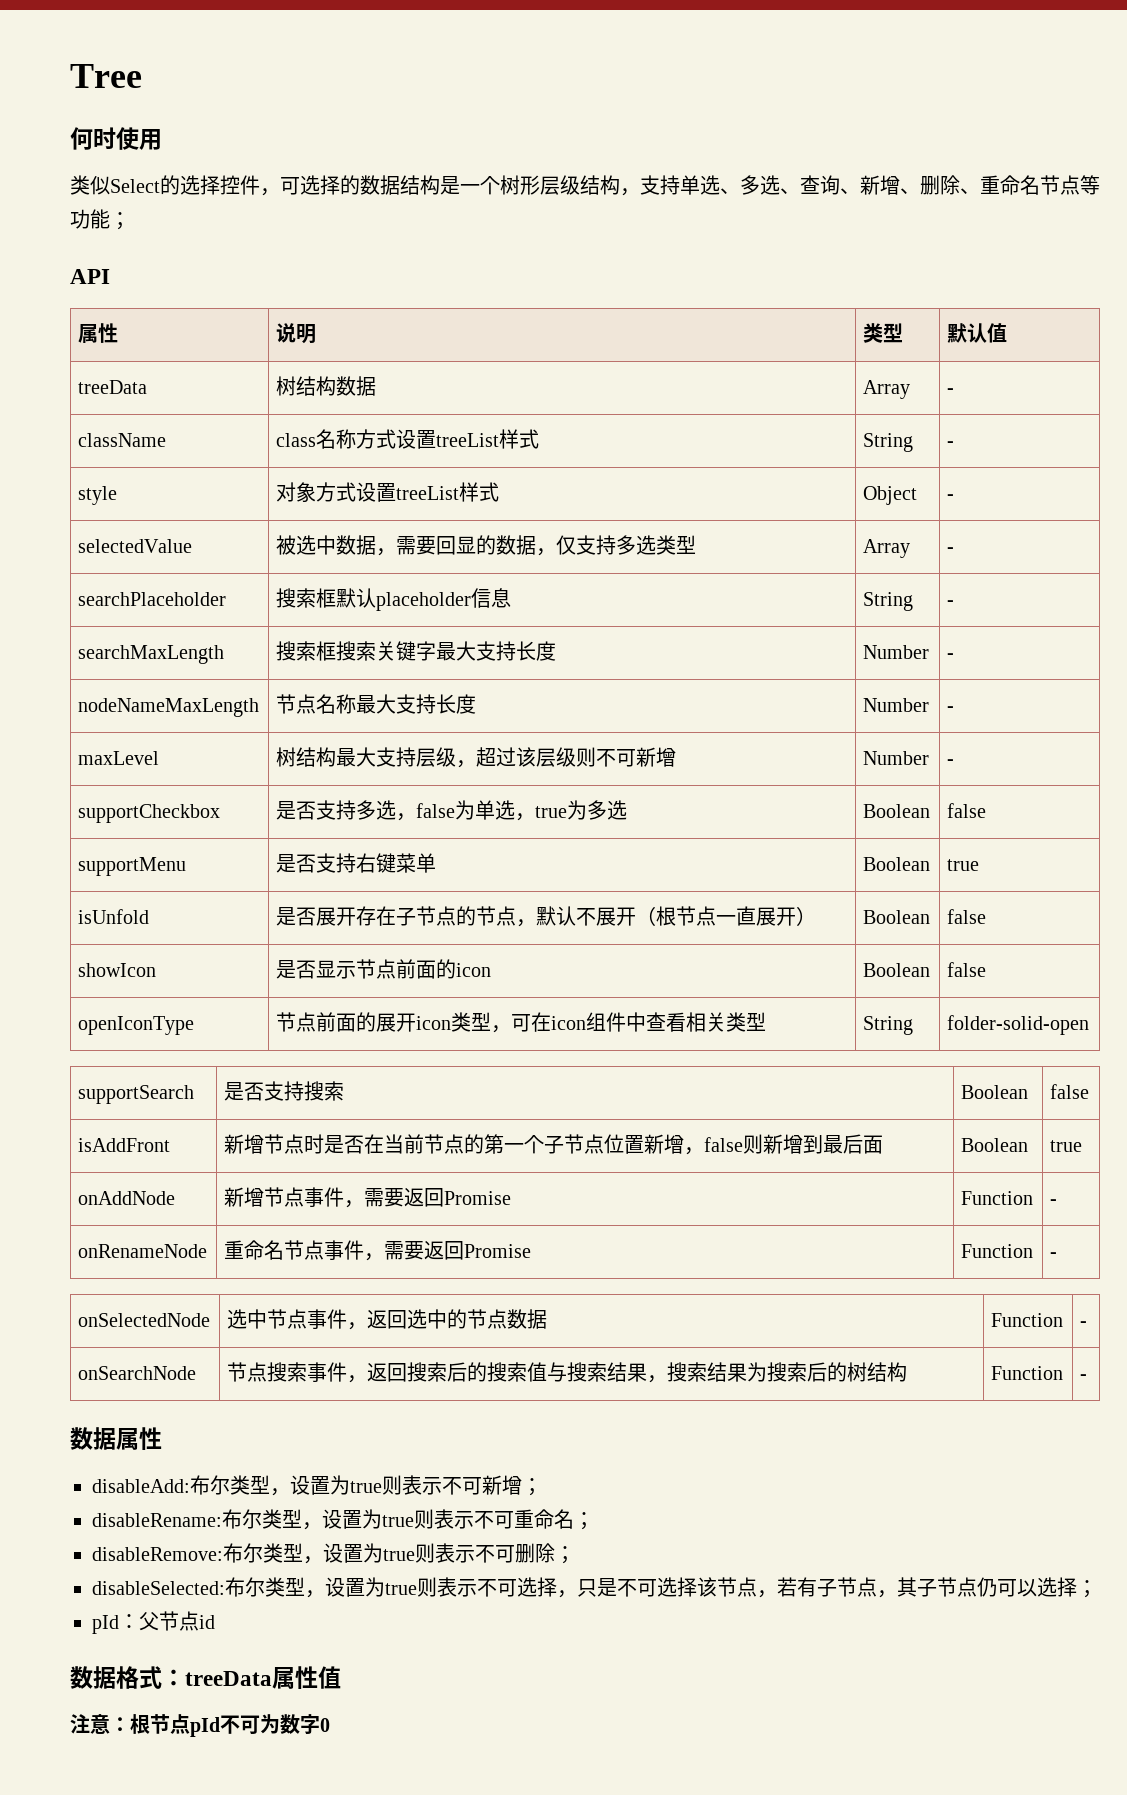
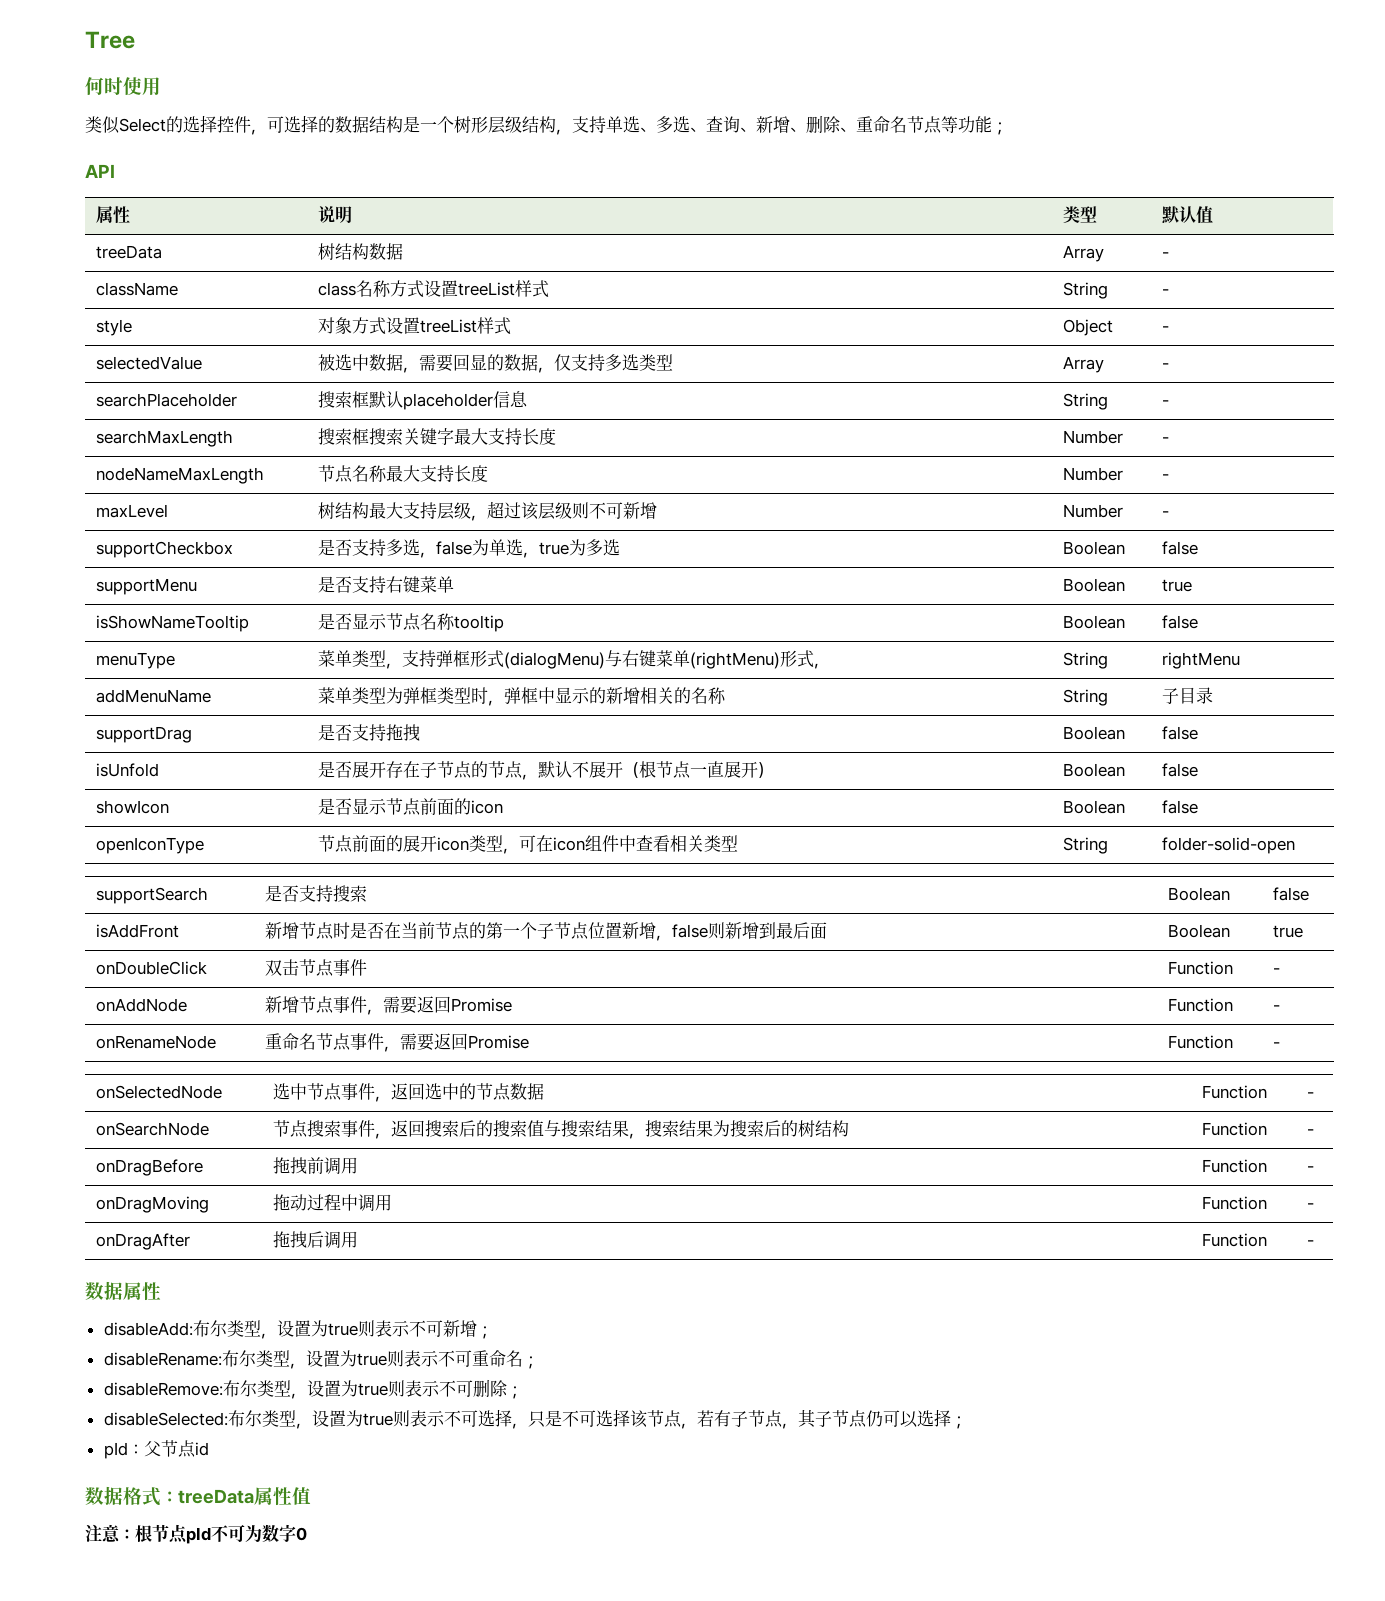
+ isShowNameTooltip | 是否显示节点名称tooltip | Boolean | false
+ menuType | 菜单类型，支持弹框形式(dialogMenu)与右键菜单(rightMenu)形式， | String | rightMenu
+ addMenuName | 菜单类型为弹框类型时，弹框中显示的新增相关的名称 | String | 子目录
+ supportDrag | 是否支持拖拽 | Boolean | false
+ onDoubleClick | 双击节点事件 | Function | -
+ onDragBefore | 拖拽前调用 | Function | -
+ onDragMoving | 拖动过程中调用 | Function | -
+ onDragAfter | 拖拽后调用 | Function | -

